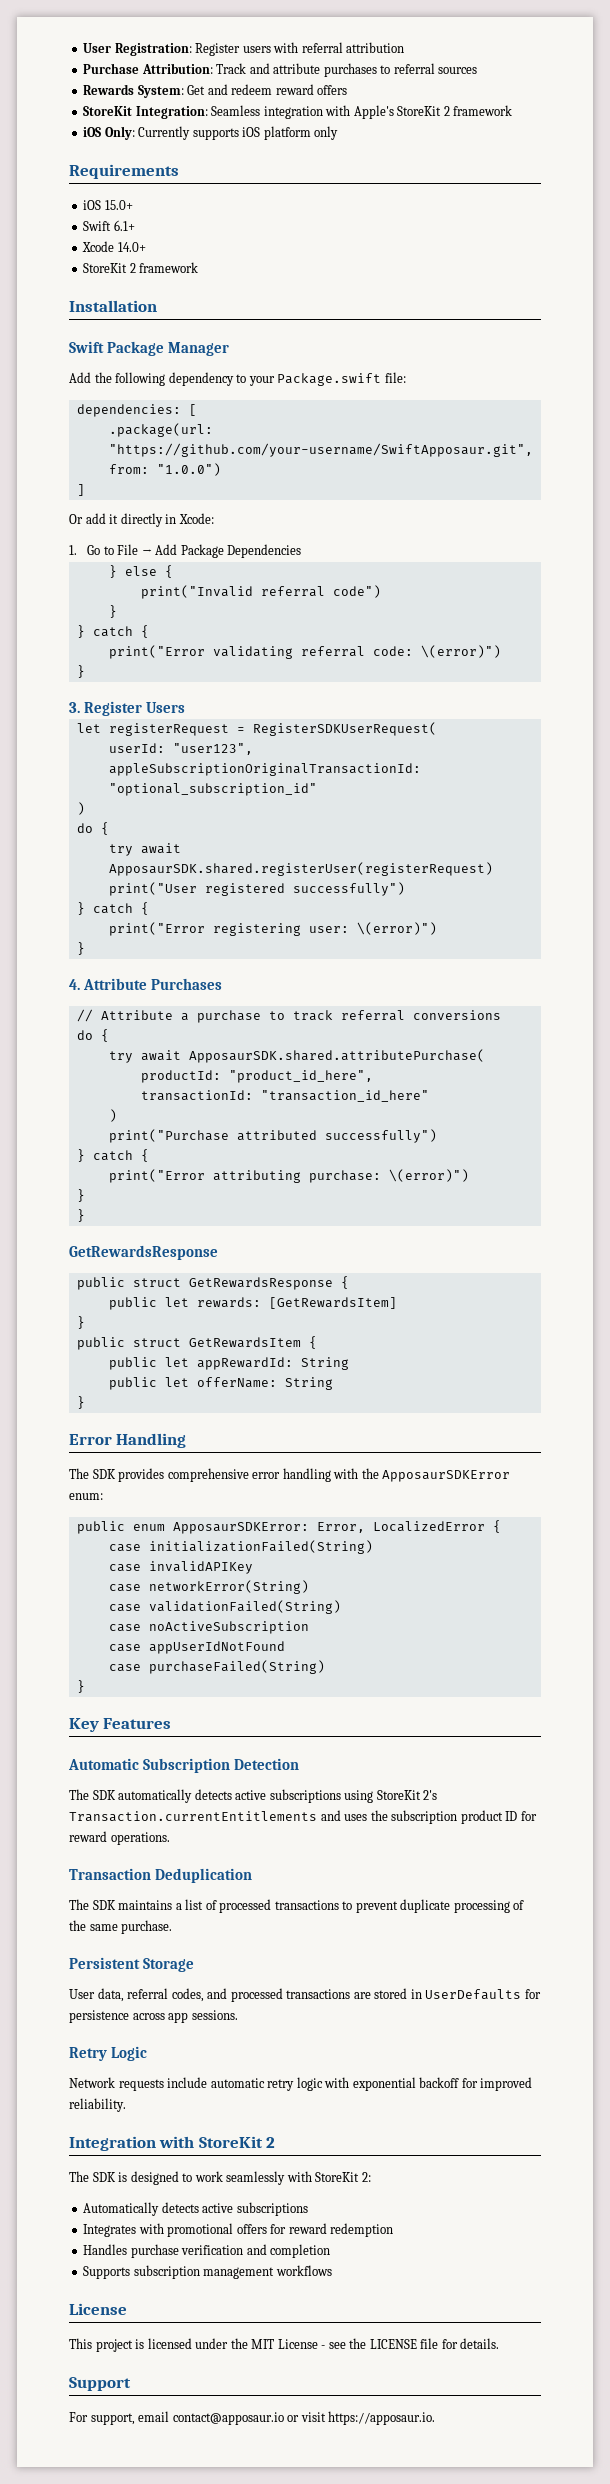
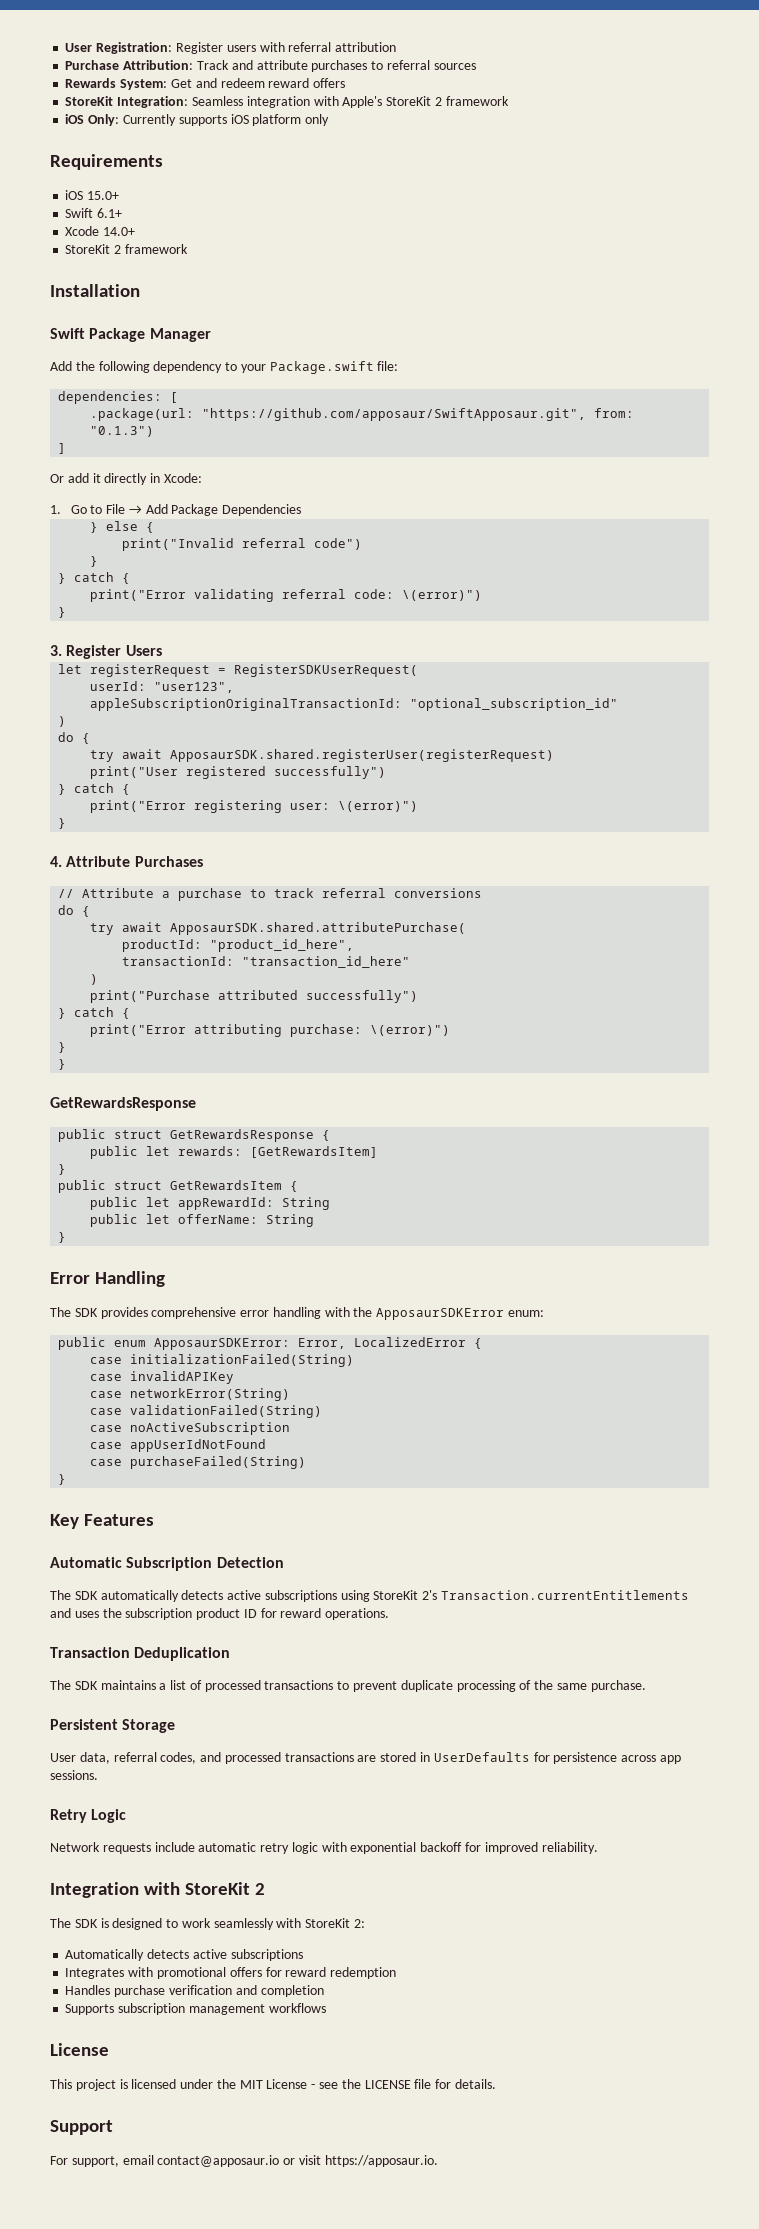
- .package(url: "https://github.com/your-username/SwiftApposaur.git", from: "1.0.0")
+ .package(url: "https://github.com/apposaur/SwiftApposaur.git", from: "0.1.3")

